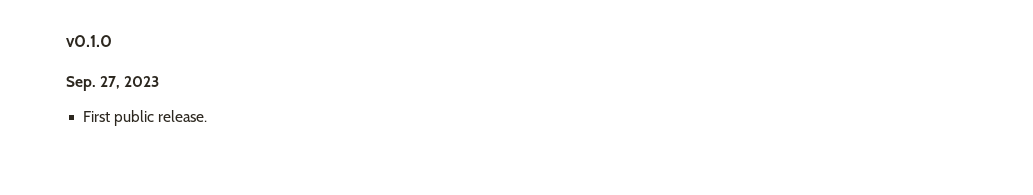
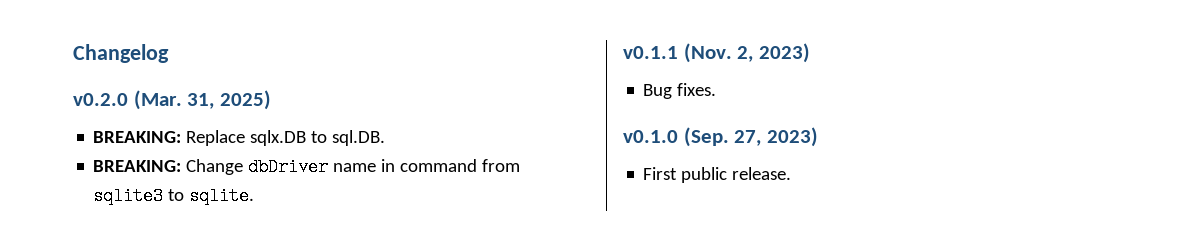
- v0.1.0
- Sep. 27, 2023
+ Changelog
+ v0.2.0 (Mar. 31, 2025)
+ BREAKING: Replace sqlx.DB to sql.DB.
+ BREAKING: Change dbDriver name in command from sqlite3 to sqlite.
+ v0.1.1 (Nov. 2, 2023)
+ Bug fixes.
+ v0.1.0 (Sep. 27, 2023)

